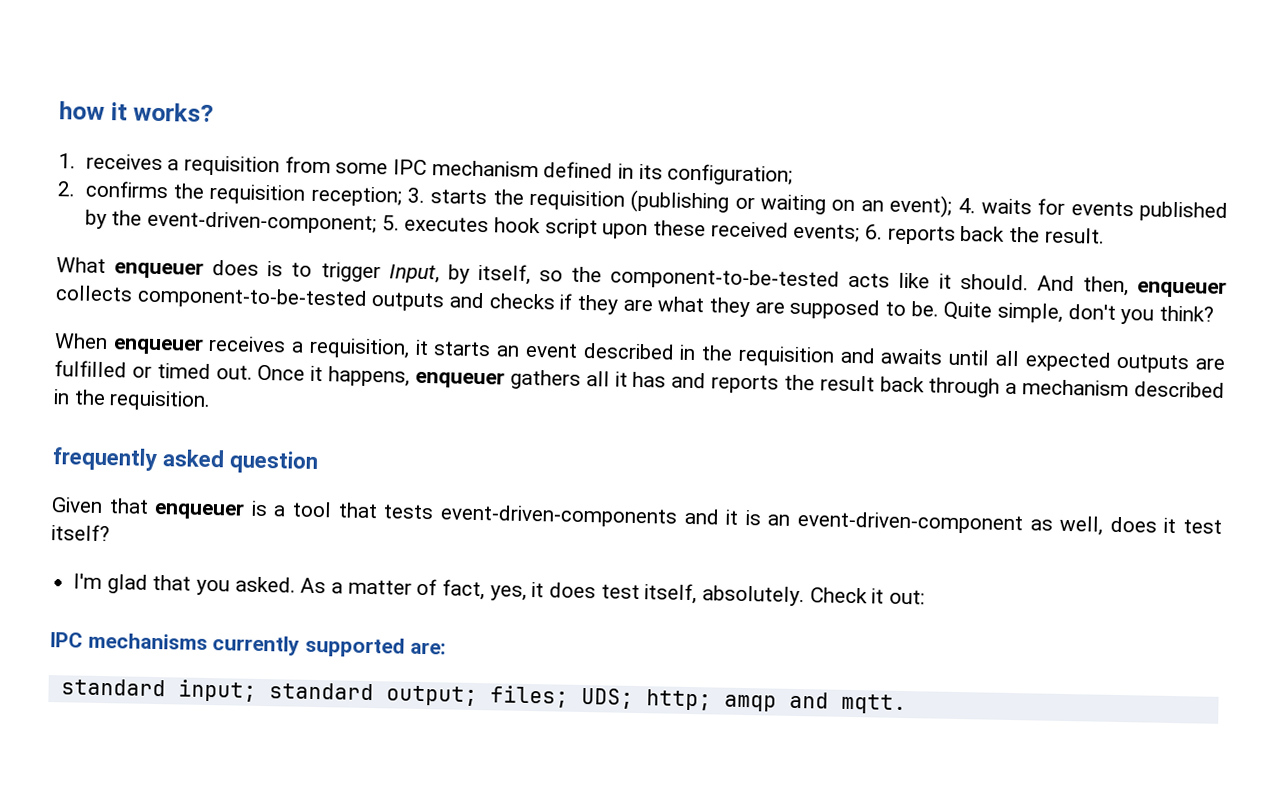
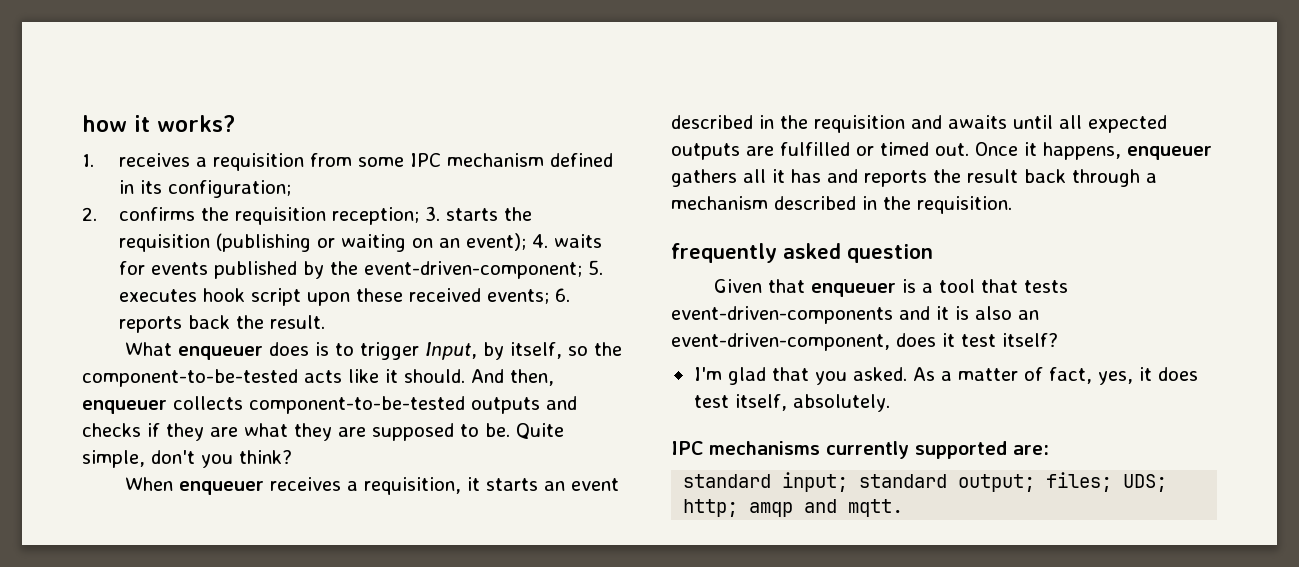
- Given that enqueuer is a tool that tests event-driven-components and it is an event-driven-component as well, does it test itself?
+ Given that enqueuer is a tool that tests event-driven-components and it is also an event-driven-component, does it test itself?
- Check it out:

